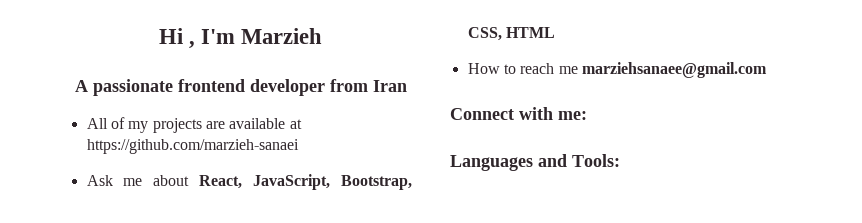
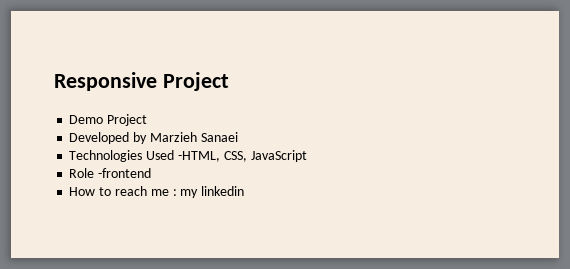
- Hi , I'm Marzieh
- A passionate frontend developer from Iran
- All of my projects are available at https://github.com/marzieh-sanaei
- Ask me about React, JavaScript, Bootstrap, CSS, HTML
- How to reach me marziehsanaee@gmail.com
- Connect with me:
- Languages and Tools:
+ Responsive Project
+ Demo Project
+ Developed by Marzieh Sanaei
+ Technologies Used -HTML, CSS, JavaScript
+ Role -frontend
+ How to reach me : my linkedin

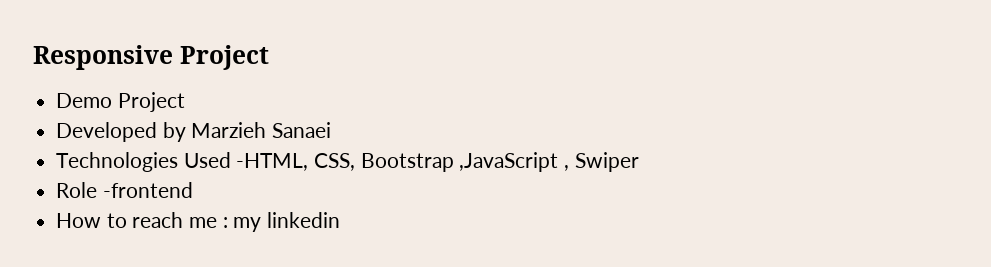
- Technologies Used -HTML, CSS, JavaScript
+ Technologies Used -HTML, CSS, Bootstrap ,JavaScript , Swiper

